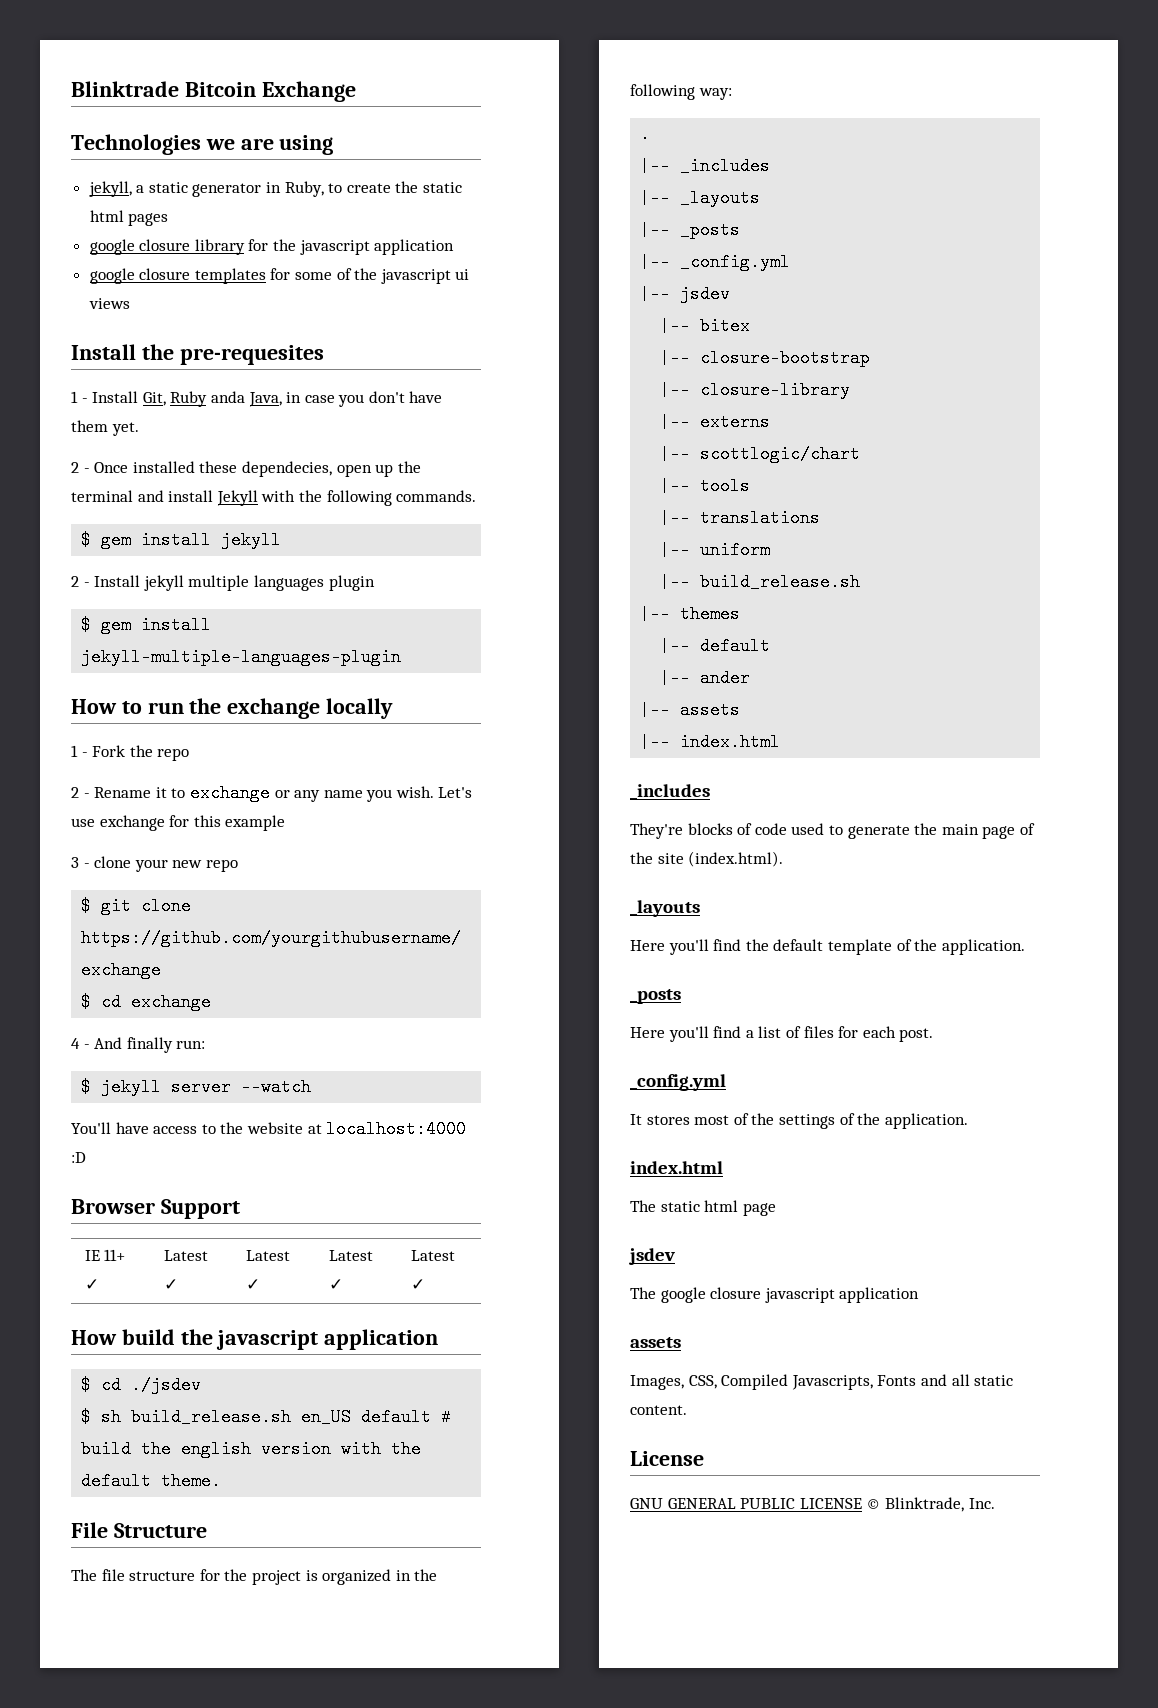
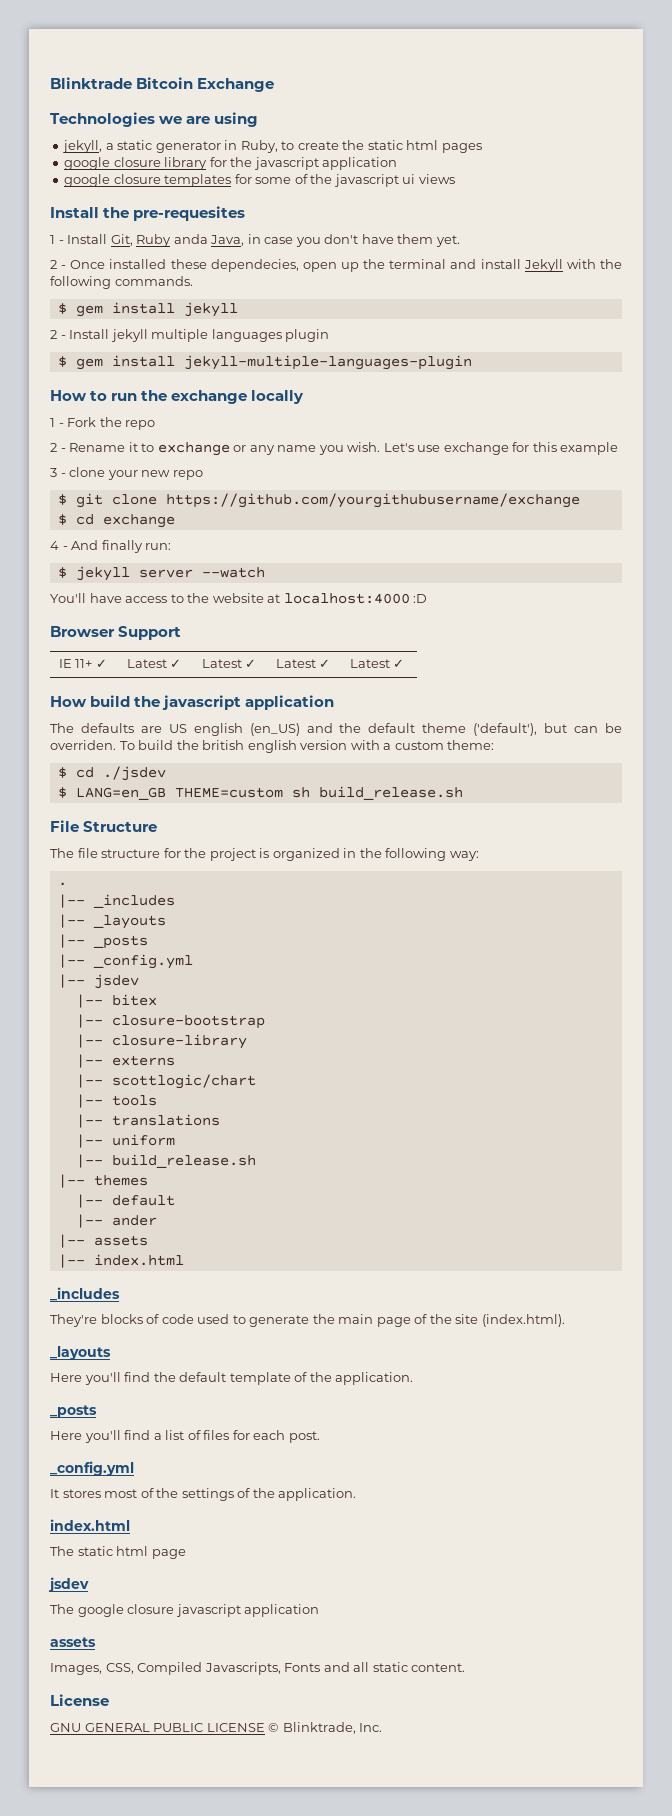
+ The defaults are US english (en_US) and the default theme ('default'), but can be overriden. To build the british english version with a custom theme:
- $ sh build_release.sh en_US default # build the english version with the default theme.
+ $ LANG=en_GB THEME=custom sh build_release.sh

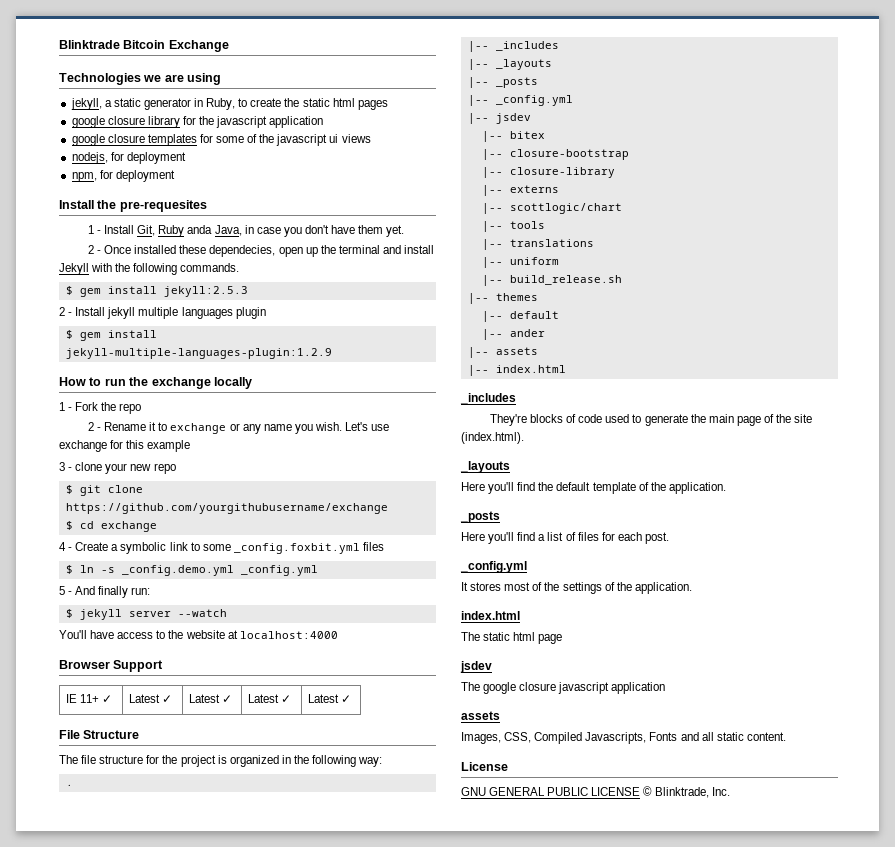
+ nodejs, for deployment
+ npm, for deployment
- $ gem install jekyll
+ $ gem install jekyll:2.5.3
- $ gem install jekyll-multiple-languages-plugin
+ $ gem install jekyll-multiple-languages-plugin:1.2.9
- 4 - And finally run:
+ 4 - Create a symbolic link to some _config.foxbit.yml files
+ $ ln -s _config.demo.yml _config.yml
+ 5 - And finally run:
- You'll have access to the website at localhost:4000 :D
+ You'll have access to the website at localhost:4000
- How build the javascript application
- The defaults are US english (en_US) and the default theme ('default'), but can be overriden. To build the british english version with a custom theme:
- $ cd ./jsdev
- $ LANG=en_GB THEME=custom sh build_release.sh

